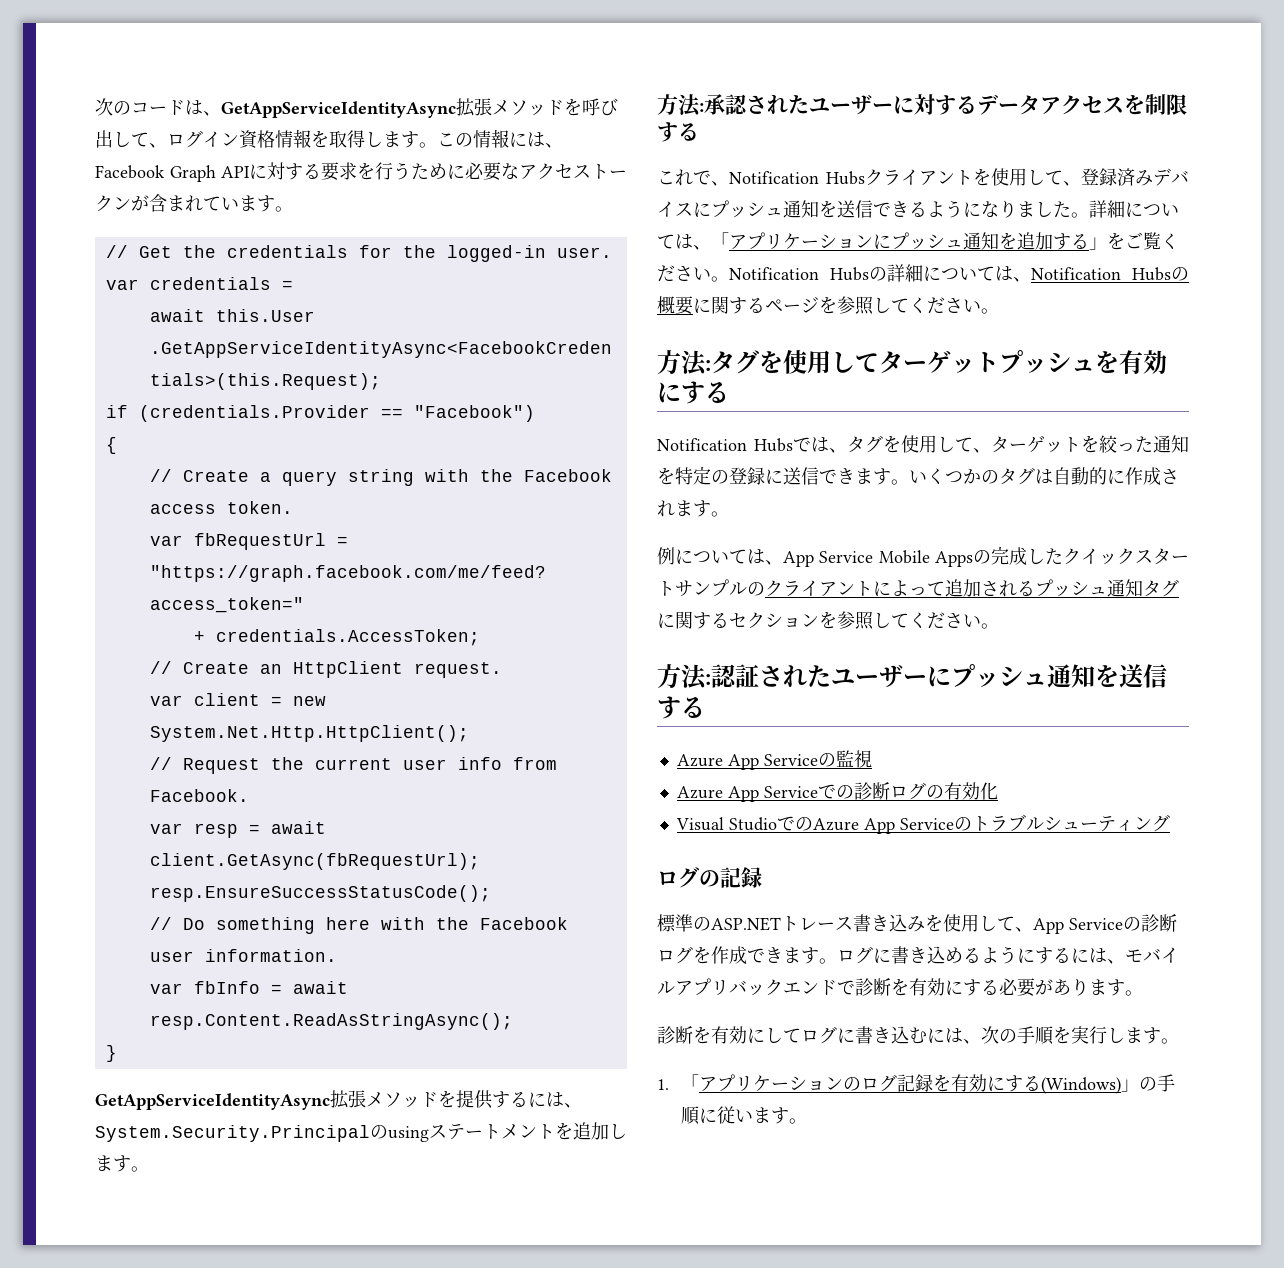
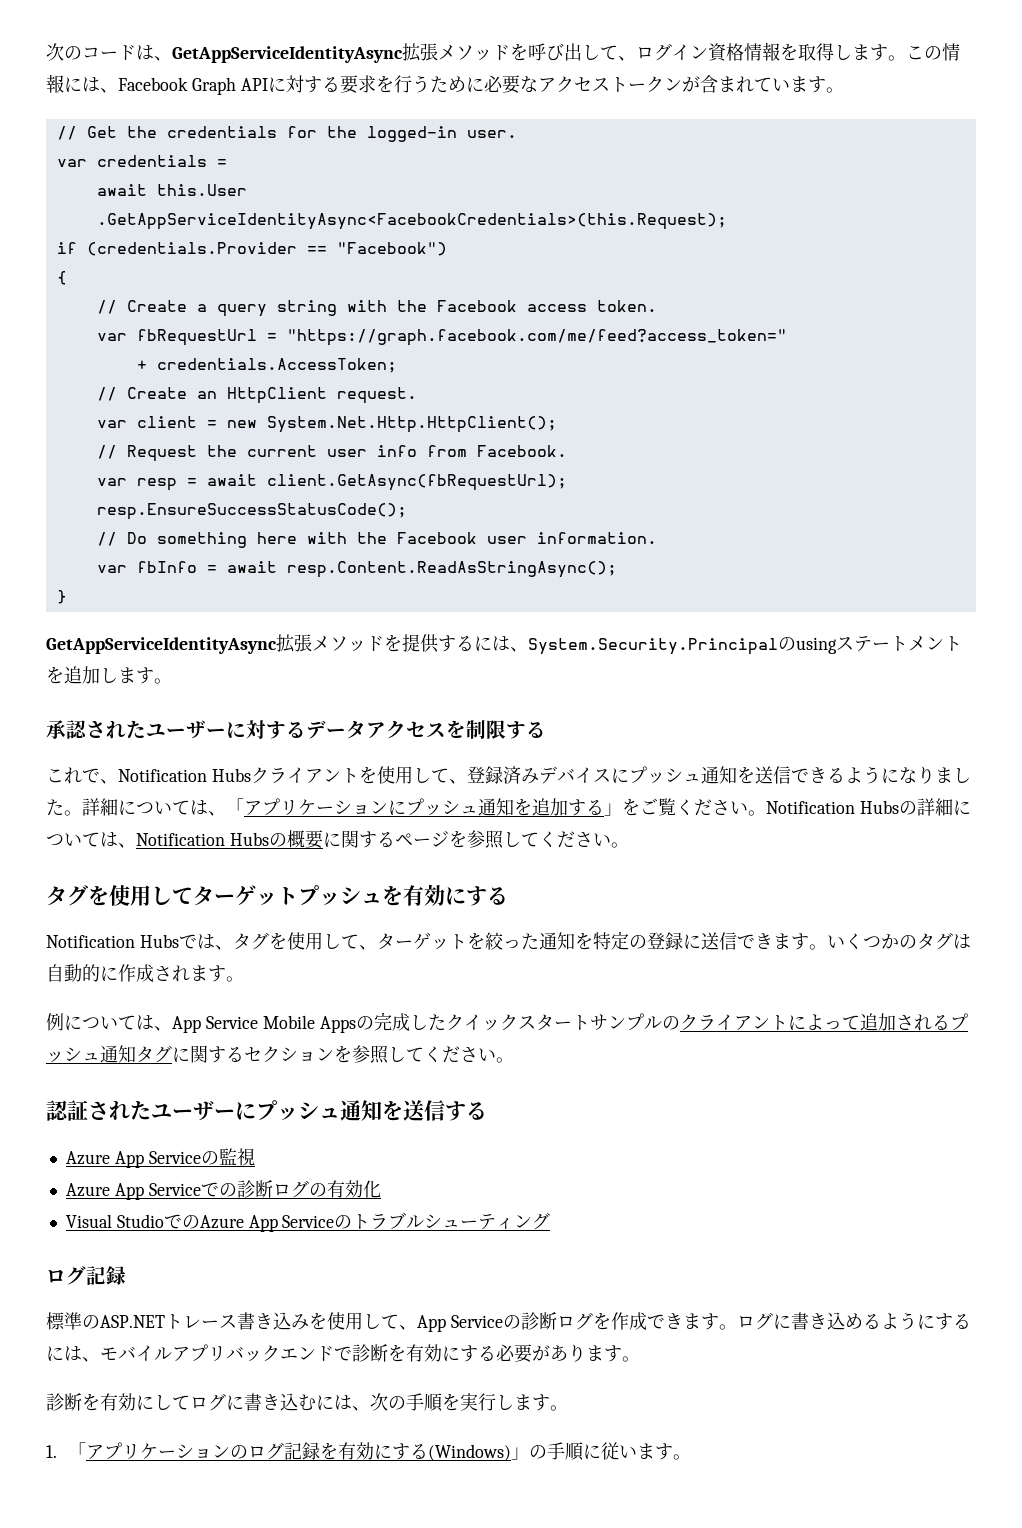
- 方法:承認されたユーザーに対するデータアクセスを制限する
+ 承認されたユーザーに対するデータアクセスを制限する
- 方法:タグを使用してターゲットプッシュを有効にする
+ タグを使用してターゲットプッシュを有効にする
- 方法:認証されたユーザーにプッシュ通知を送信する
+ 認証されたユーザーにプッシュ通知を送信する
  Visual StudioでのAzure App Serviceのトラブルシューティング
- ログの記録
+ ログ記録

